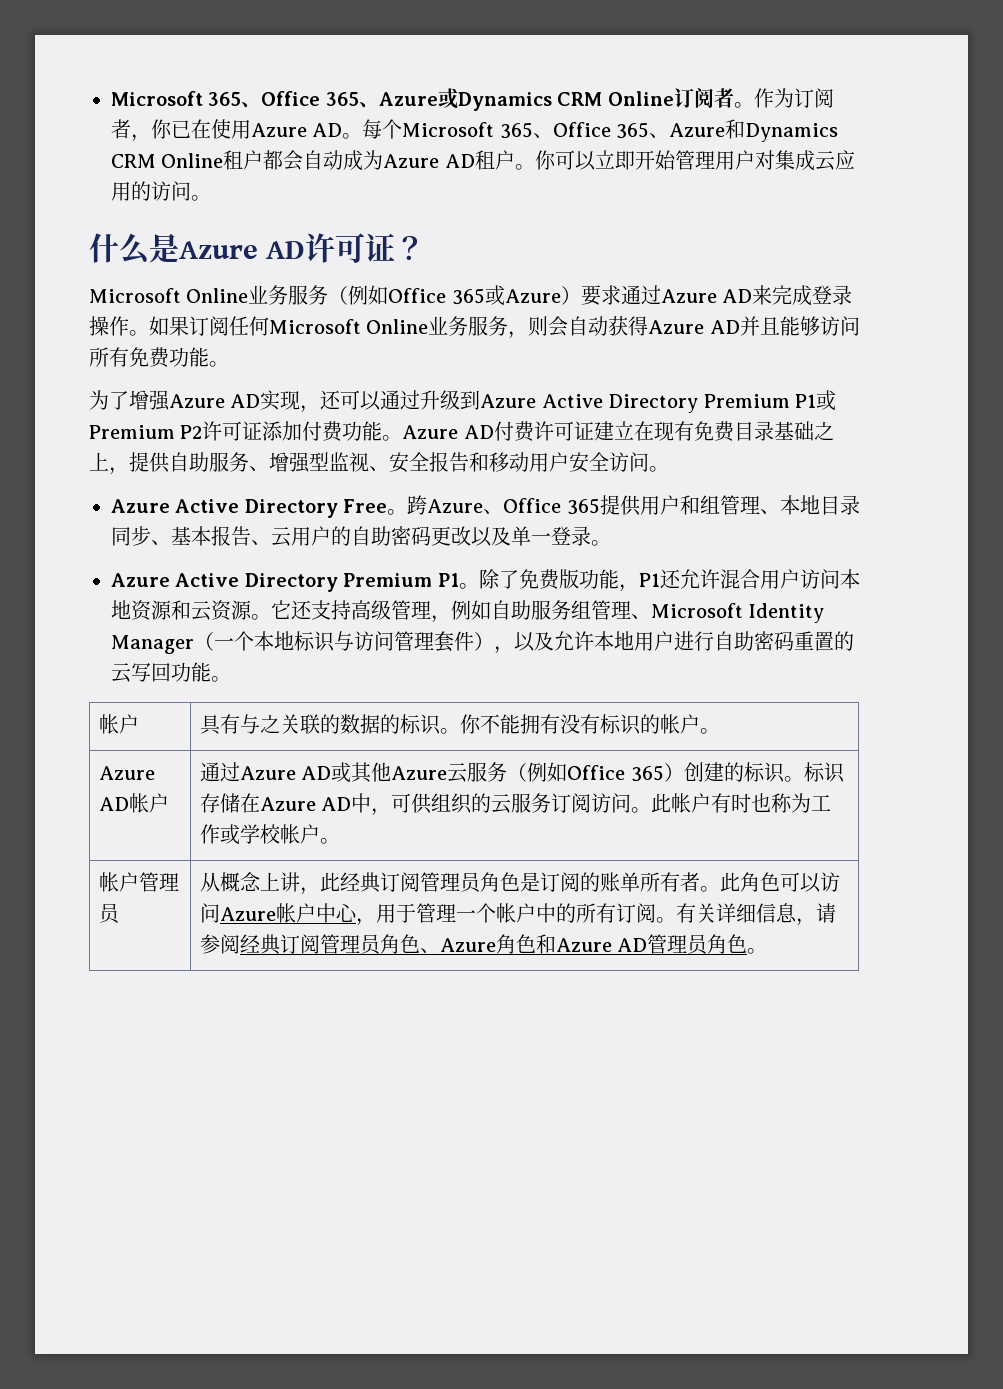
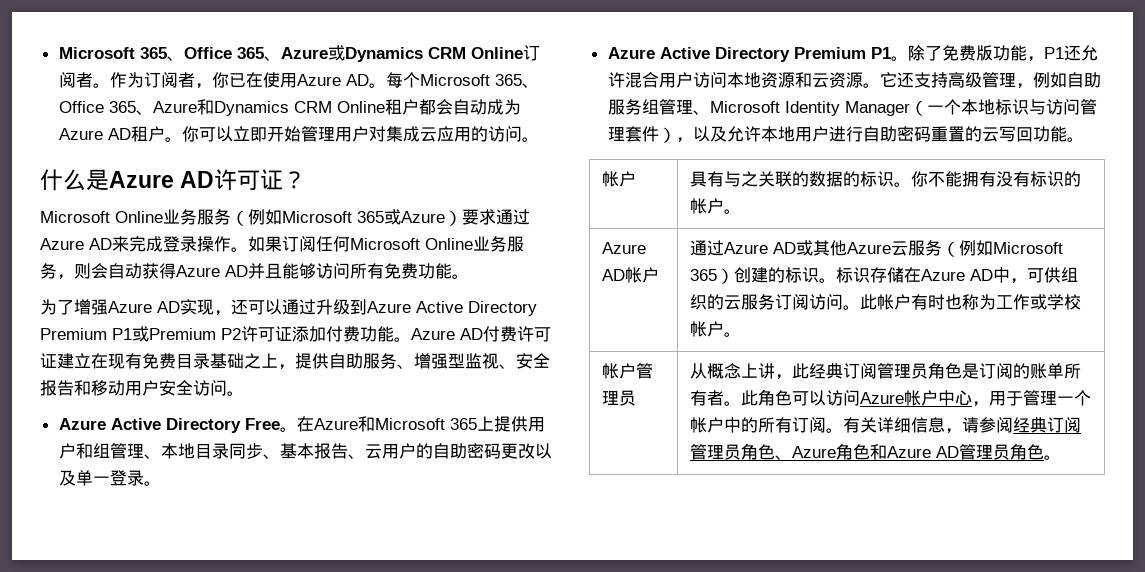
- Microsoft Online业务服务（例如Office 365或Azure）要求通过Azure AD来完成登录操作。
+ Microsoft Online业务服务（例如Microsoft 365或Azure）要求通过Azure AD来完成登录操作。
- 跨Azure、Office 365提供用户和组管理、本地目录同步、基本报告、云用户的自助密码更改以及单一登录。
+ 在Azure和Microsoft 365上提供用户和组管理、本地目录同步、基本报告、云用户的自助密码更改以及单一登录。
- Azure AD帐户 | 通过Azure AD或其他Azure云服务（例如Office 365）创建的标识。标识存储在Azure AD中，可供组织的云服务订阅访问。此帐户有时也称为工作或学校帐户。
+ Azure AD帐户 | 通过Azure AD或其他Azure云服务（例如Microsoft 365）创建的标识。标识存储在Azure AD中，可供组织的云服务订阅访问。此帐户有时也称为工作或学校帐户。

